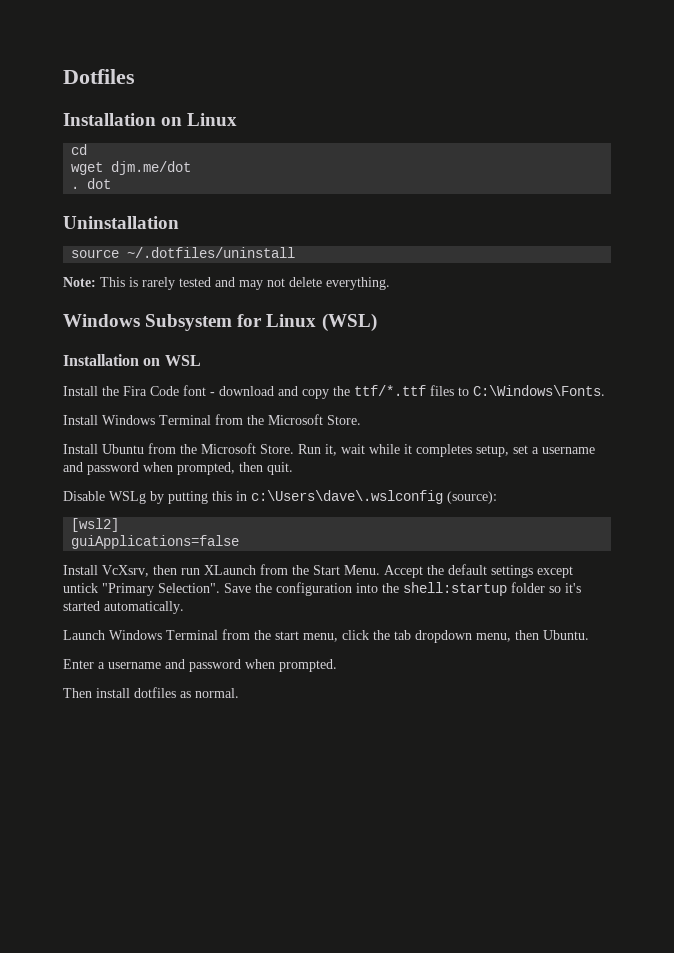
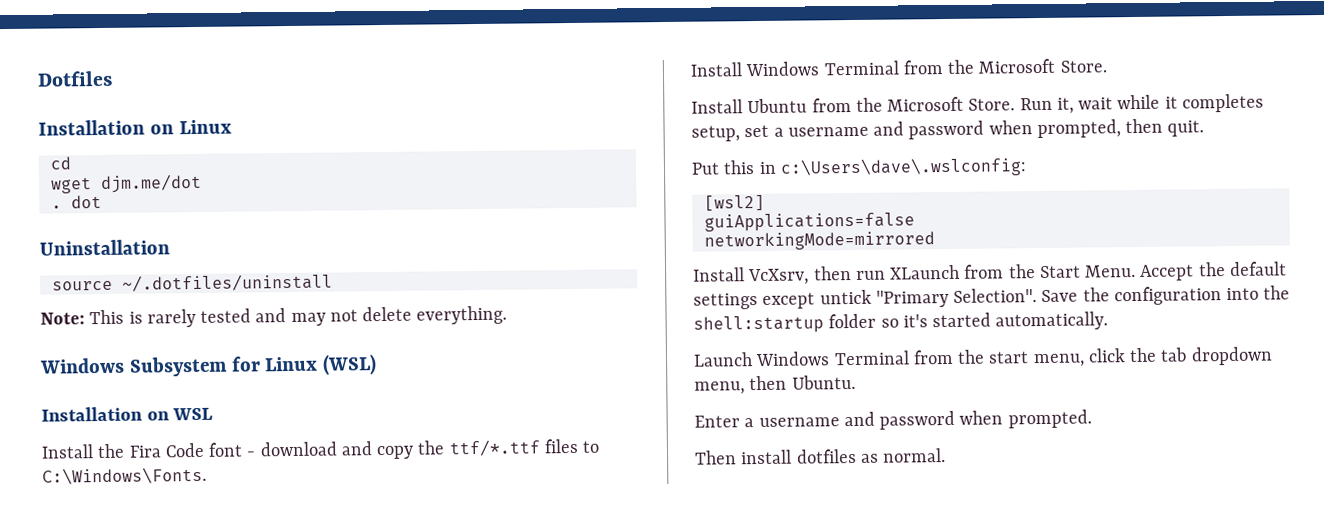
- Disable WSLg by putting this in c:\Users\dave\.wslconfig (source):
+ Put this in c:\Users\dave\.wslconfig:
+ networkingMode=mirrored

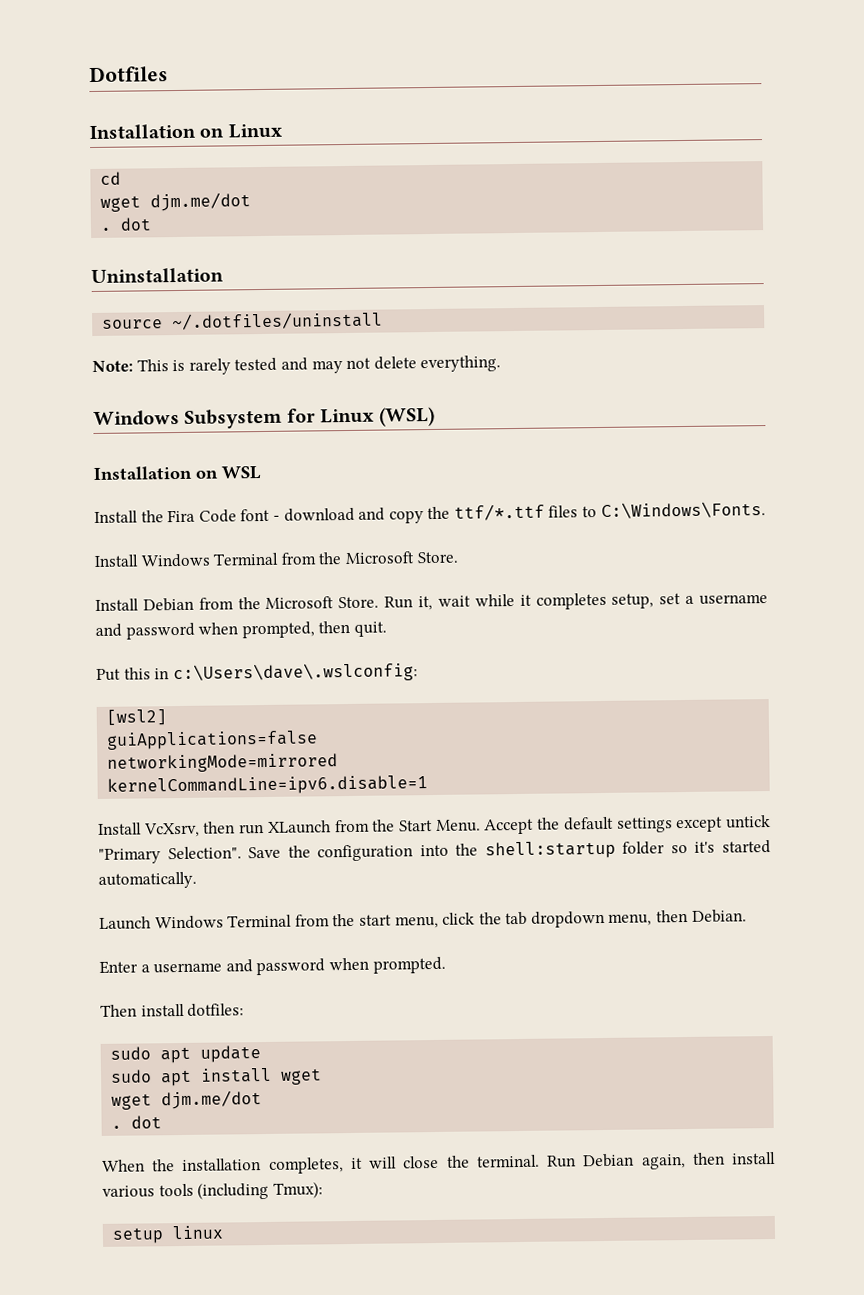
- Install Ubuntu from the Microsoft Store.
+ Install Debian from the Microsoft Store.
+ kernelCommandLine=ipv6.disable=1
- Launch Windows Terminal from the start menu, click the tab dropdown menu, then Ubuntu.
+ Launch Windows Terminal from the start menu, click the tab dropdown menu, then Debian.
- Then install dotfiles as normal.
+ Then install dotfiles:
+ sudo apt update
+ sudo apt install wget
+ wget djm.me/dot
+ . dot
+ When the installation completes, it will close the terminal. Run Debian again, then install various tools (including Tmux):
+ setup linux

